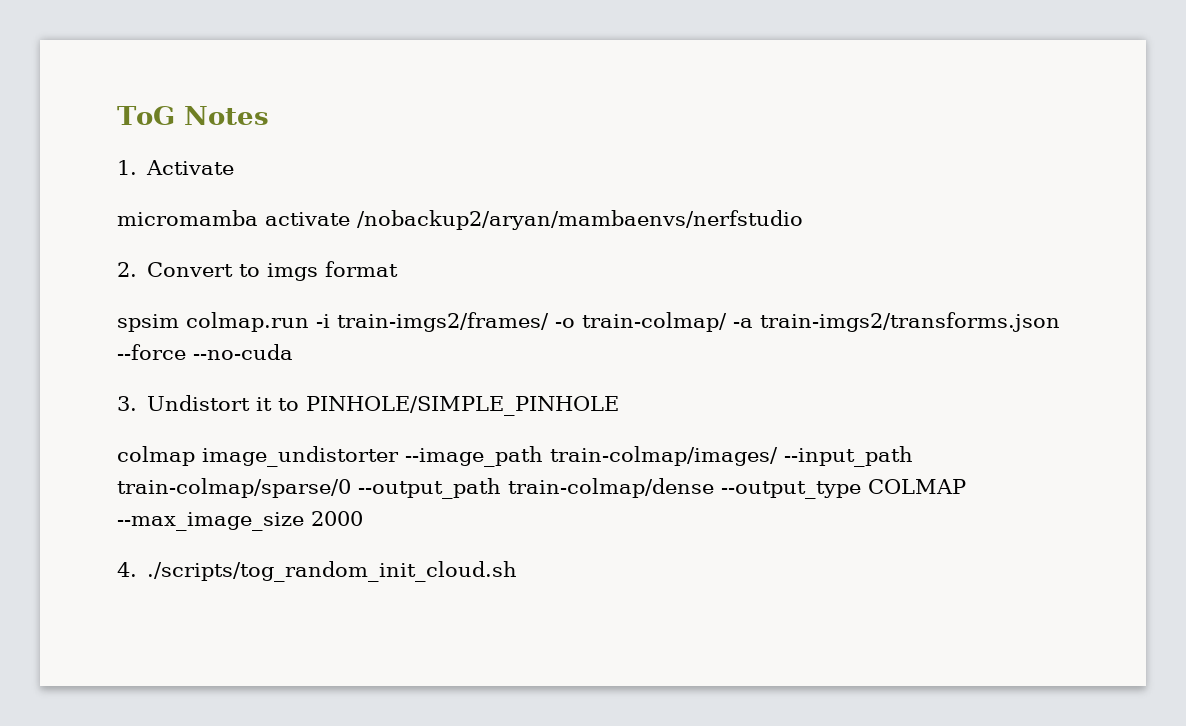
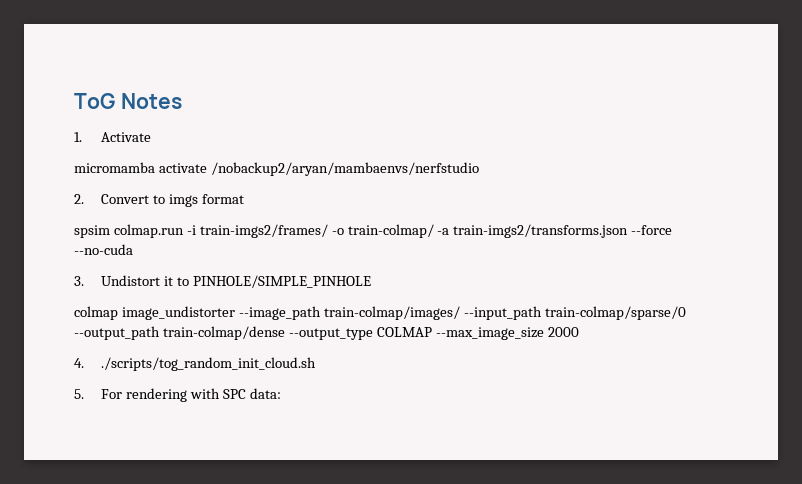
+ 5. For rendering with SPC data:

